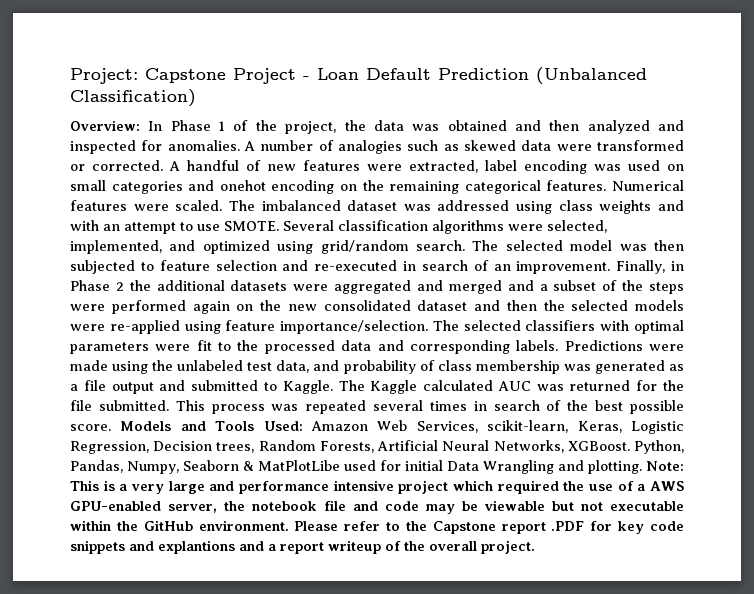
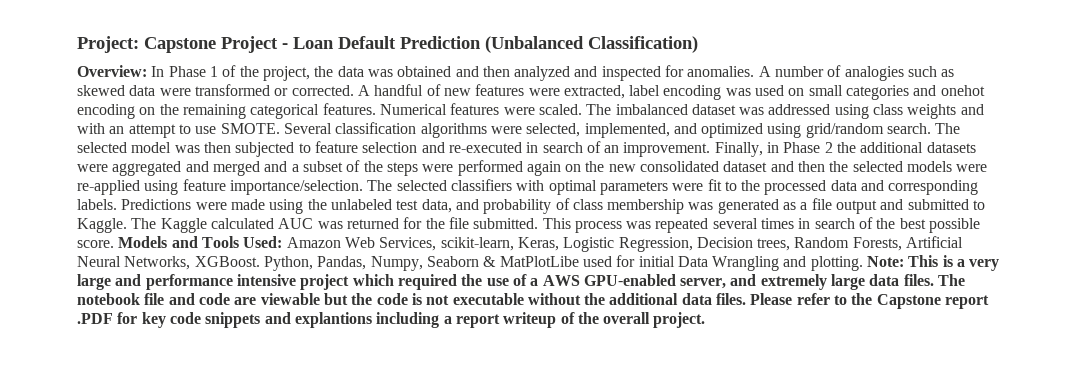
- Note: This is a very large and performance intensive project which required the use of a AWS GPU-enabled server, the notebook file and code may be viewable but not executable within the GitHub environment.
+ Note: This is a very large and performance intensive project which required the use of a AWS GPU-enabled server, and extremely large data files. The notebook file and code are viewable but the code is not executable without the additional data files.
- Please refer to the Capstone report .PDF for key code snippets and explantions and a report writeup of the overall project.
+ Please refer to the Capstone report .PDF for key code snippets and explantions including a report writeup of the overall project.

